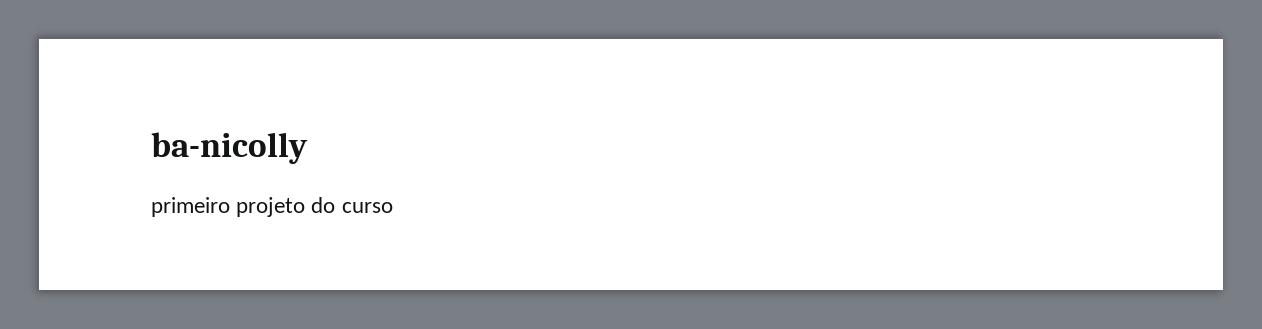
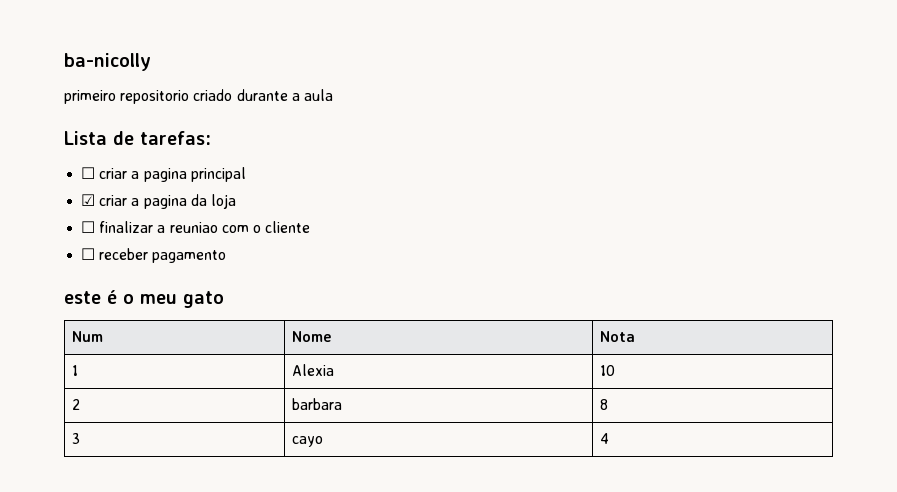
- primeiro projeto do curso
+ primeiro repositorio criado durante a aula
+ Lista de tarefas:
+ ☐ criar a pagina principal
+ ☑ criar a pagina da loja
+ ☐ finalizar a reuniao com o cliente
+ ☐ receber pagamento
+ este é o meu gato
+ Num | Nome | Nota
+ 1 | Alexia | 10
+ 2 | barbara | 8
+ 3 | cayo | 4

